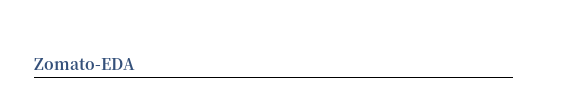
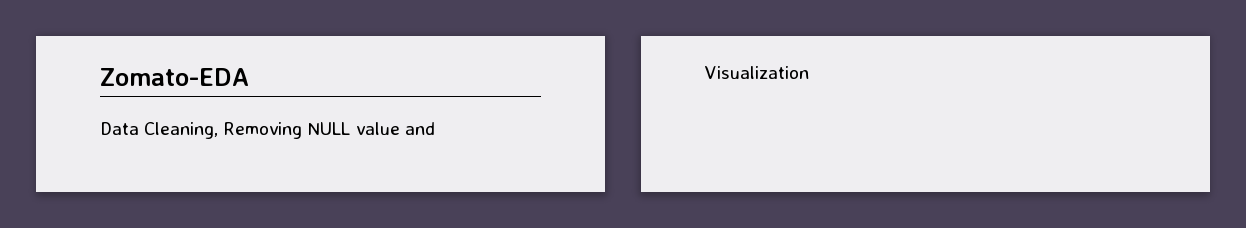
+ Data Cleaning, Removing NULL value and Visualization

